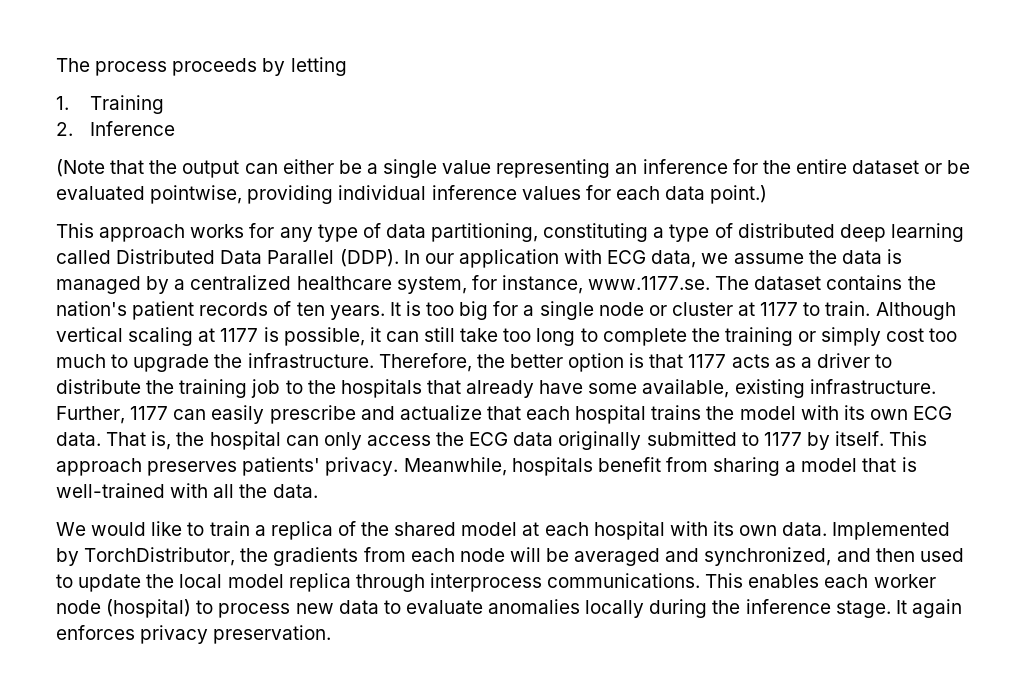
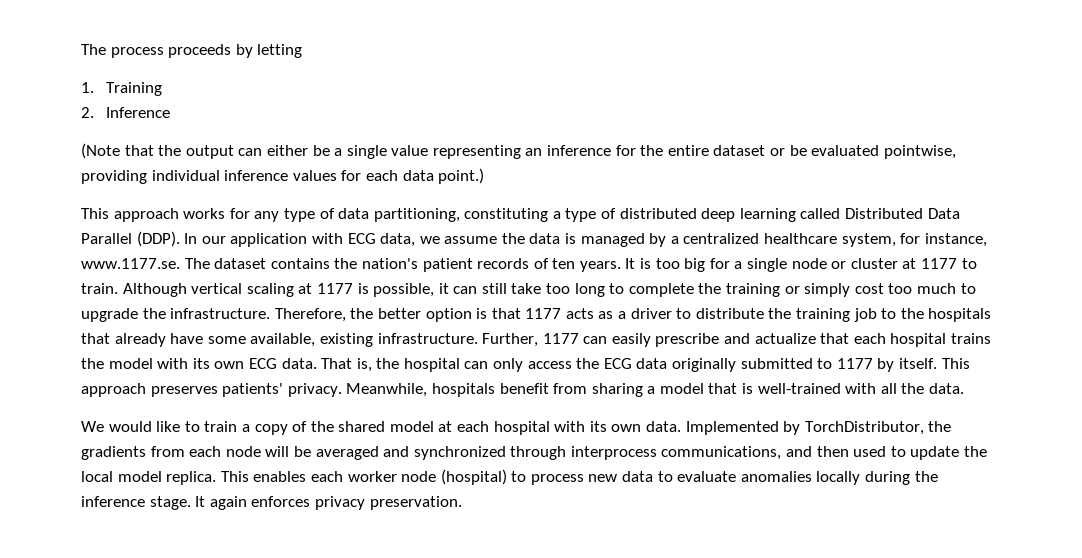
- We would like to train a replica of the shared model at each hospital with its own data.
+ We would like to train a copy of the shared model at each hospital with its own data.
- Implemented by TorchDistributor, the gradients from each node will be averaged and synchronized, and then used to update the local model replica through interprocess communications.
+ Implemented by TorchDistributor, the gradients from each node will be averaged and synchronized through interprocess communications, and then used to update the local model replica.

